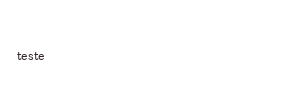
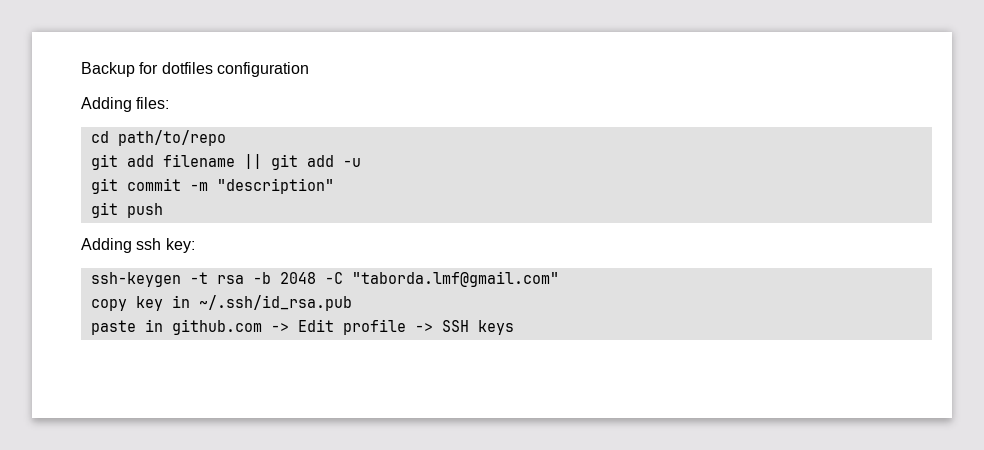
- teste
+ Backup for dotfiles configuration
+ Adding files:
+ cd path/to/repo
+ git add filename || git add -u
+ git commit -m "description"
+ git push
+ Adding ssh key:
+ ssh-keygen -t rsa -b 2048 -C "taborda.lmf@gmail.com"
+ copy key in ~/.ssh/id_rsa.pub
+ paste in github.com -> Edit profile -> SSH keys

